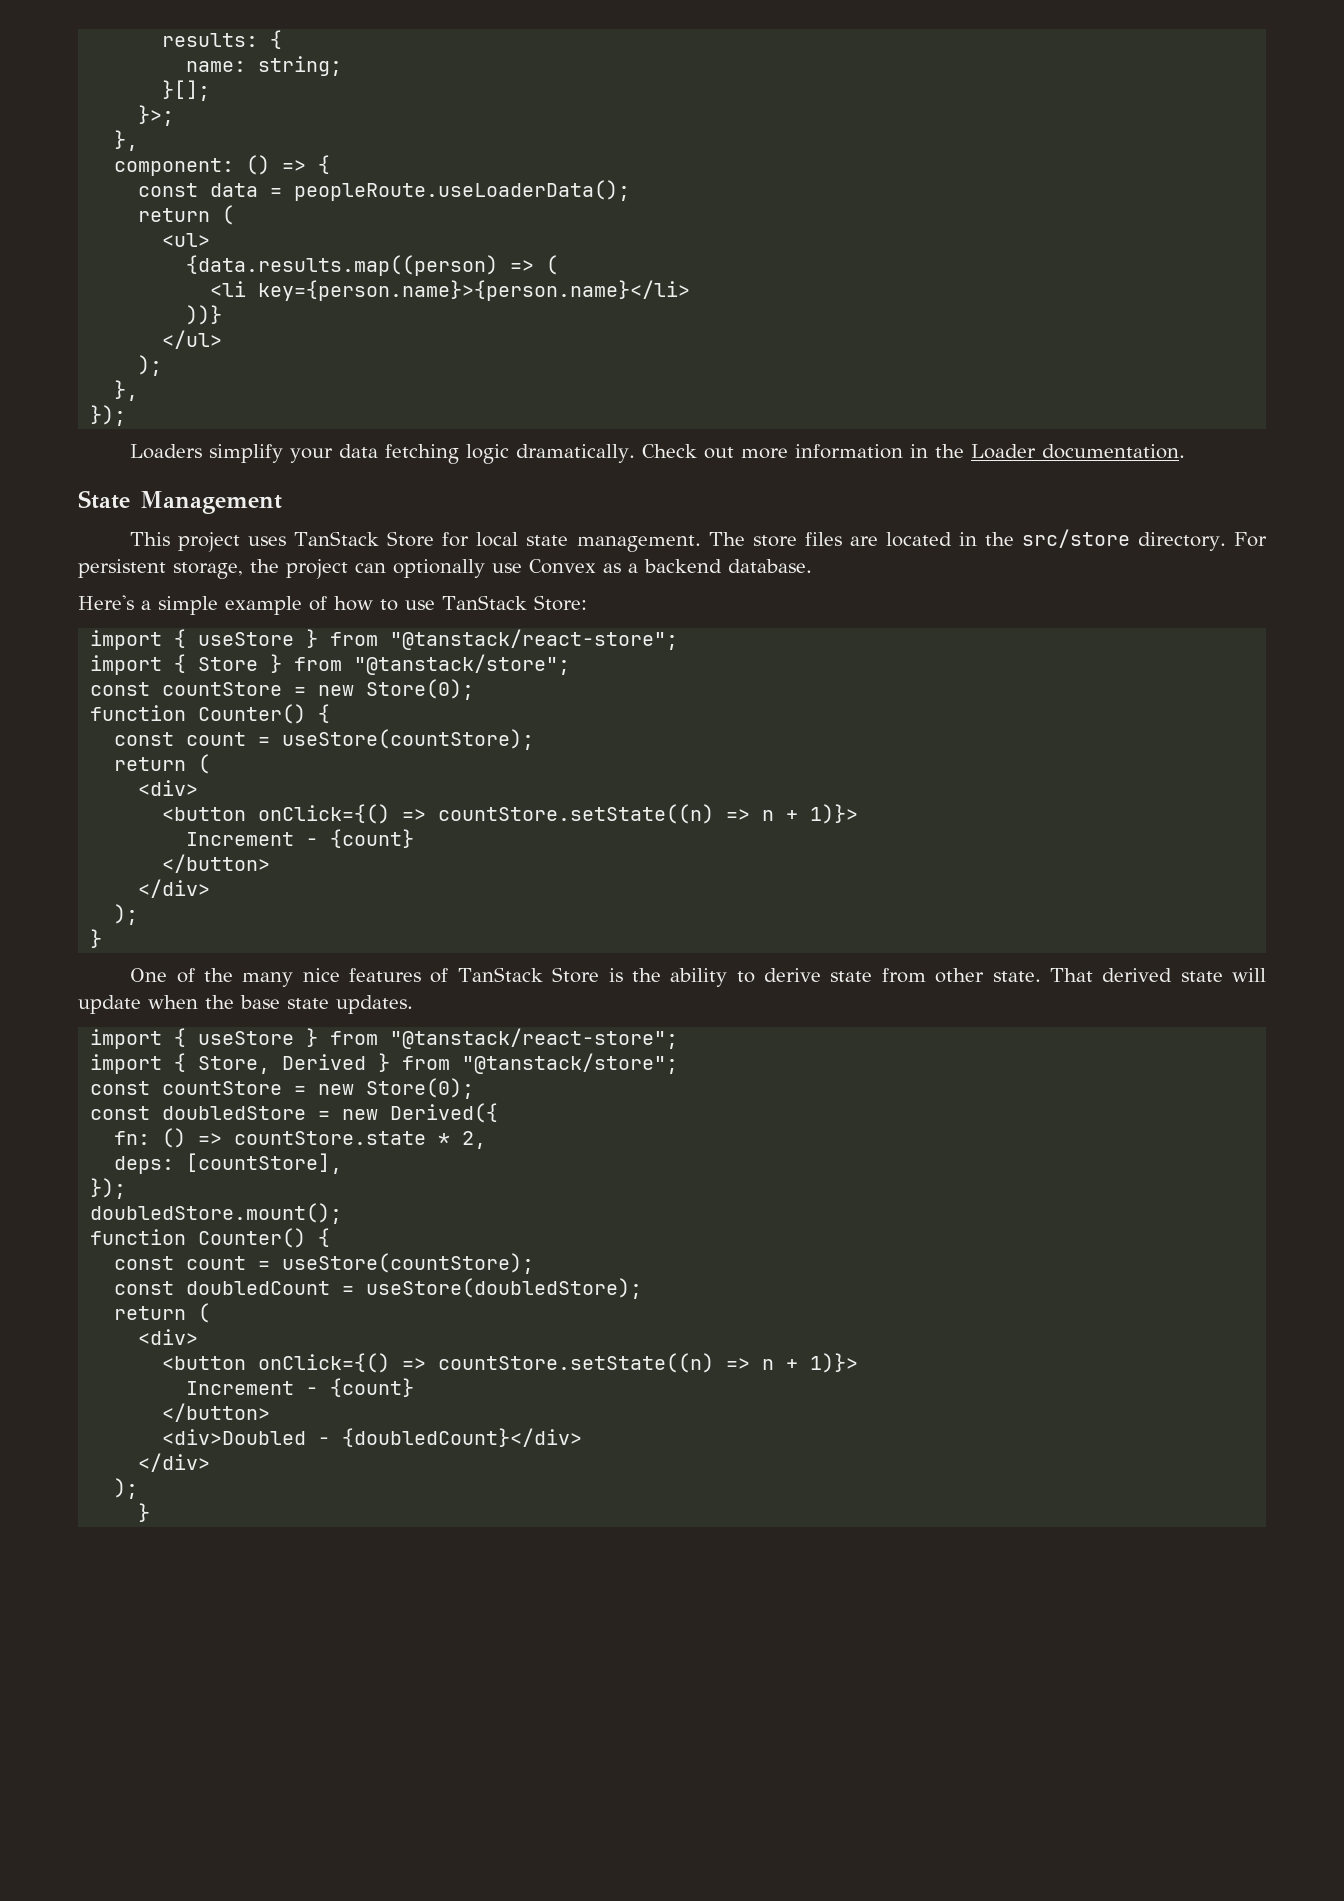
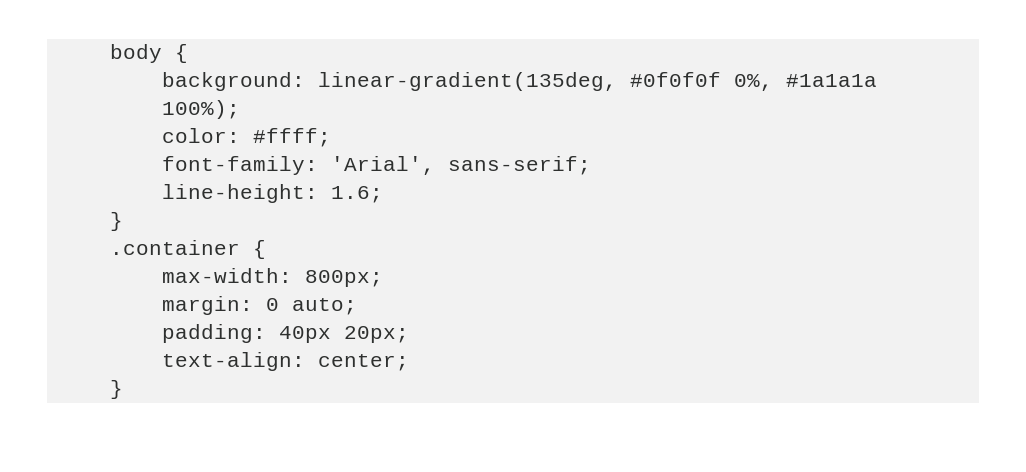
- results: {
- name: string;
- }[];
- }>;
- },
- component: () => {
- const data = peopleRoute.useLoaderData();
- return (
- <ul>
- {data.results.map((person) => (
- <li key={person.name}>{person.name}</li>
- ))}
- </ul>
- );
- },
- });
- Loaders simplify your data fetching logic dramatically. Check out more information in the Loader documentation.
- State Management
- This project uses TanStack Store for local state management. The store files are located in the src/store directory. For persistent storage, the project can optionally use Convex as a backend database.
- Here's a simple example of how to use TanStack Store:
- import { useStore } from "@tanstack/react-store";
- import { Store } from "@tanstack/store";
- const countStore = new Store(0);
- function Counter() {
- const count = useStore(countStore);
- return (
- <div>
- <button onClick={() => countStore.setState((n) => n + 1)}>
- Increment - {count}
- </button>
- </div>
- );
+ body {
+ background: linear-gradient(135deg, #0f0f0f 0%, #1a1a1a 100%);
+ color: #ffff;
+ font-family: 'Arial', sans-serif;
+ line-height: 1.6;
  }
- One of the many nice features of TanStack Store is the ability to derive state from other state. That derived state will update when the base state updates.
- import { useStore } from "@tanstack/react-store";
- import { Store, Derived } from "@tanstack/store";
- const countStore = new Store(0);
- const doubledStore = new Derived({
- fn: () => countStore.state * 2,
- deps: [countStore],
- });
- doubledStore.mount();
- function Counter() {
- const count = useStore(countStore);
- const doubledCount = useStore(doubledStore);
- return (
- <div>
- <button onClick={() => countStore.setState((n) => n + 1)}>
- Increment - {count}
- </button>
- <div>Doubled - {doubledCount}</div>
- </div>
- );
+ .container {
+ max-width: 800px;
+ margin: 0 auto;
+ padding: 40px 20px;
+ text-align: center;

